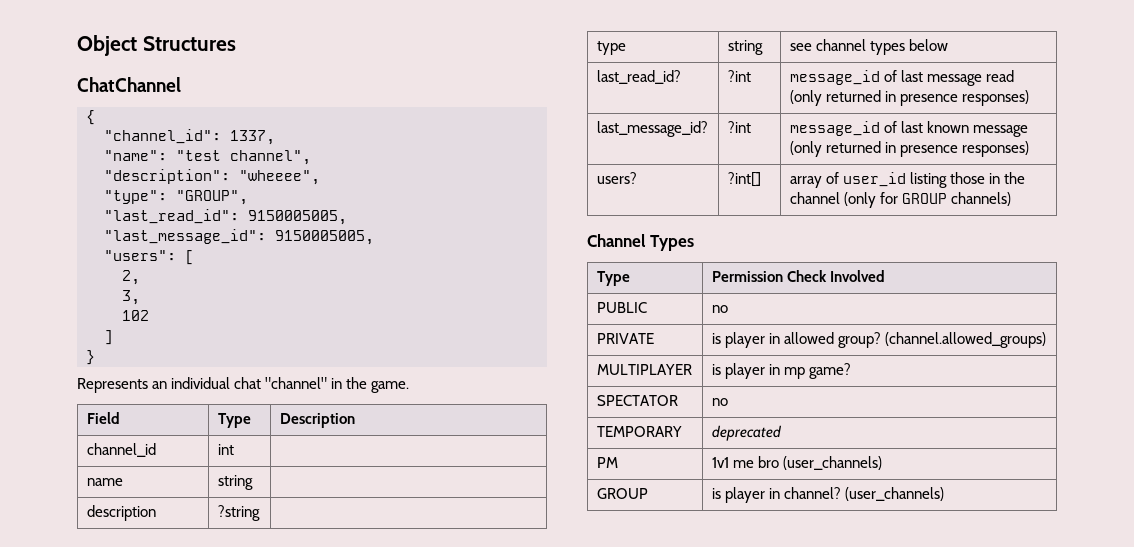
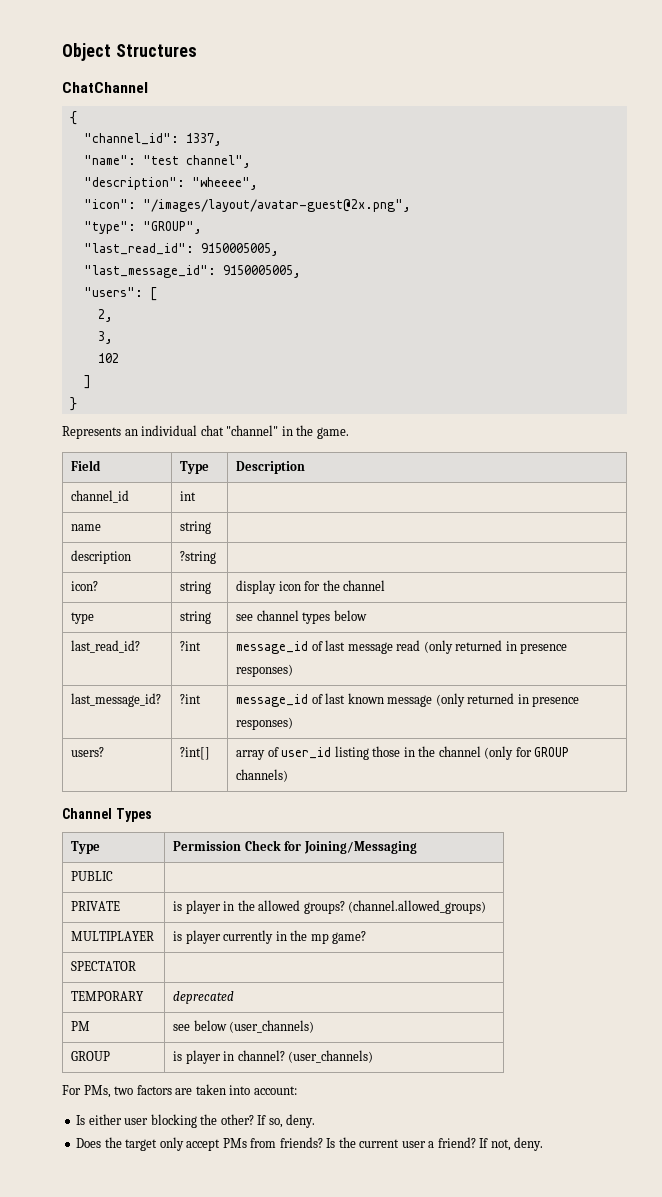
+ "icon": "/images/layout/avatar-guest@2x.png",
+ icon? | string | display icon for the channel
- Type | Permission Check Involved
+ Type | Permission Check for Joining/Messaging
- PUBLIC | no
+ PUBLIC |
- PRIVATE | is player in allowed group? (channel.allowed_groups)
+ PRIVATE | is player in the allowed groups? (channel.allowed_groups)
- MULTIPLAYER | is player in mp game?
+ MULTIPLAYER | is player currently in the mp game?
- SPECTATOR | no
+ SPECTATOR |
- PM | 1v1 me bro (user_channels)
+ PM | see below (user_channels)
+ For PMs, two factors are taken into account:
+ Is either user blocking the other? If so, deny.
+ Does the target only accept PMs from friends? Is the current user a friend? If not, deny.

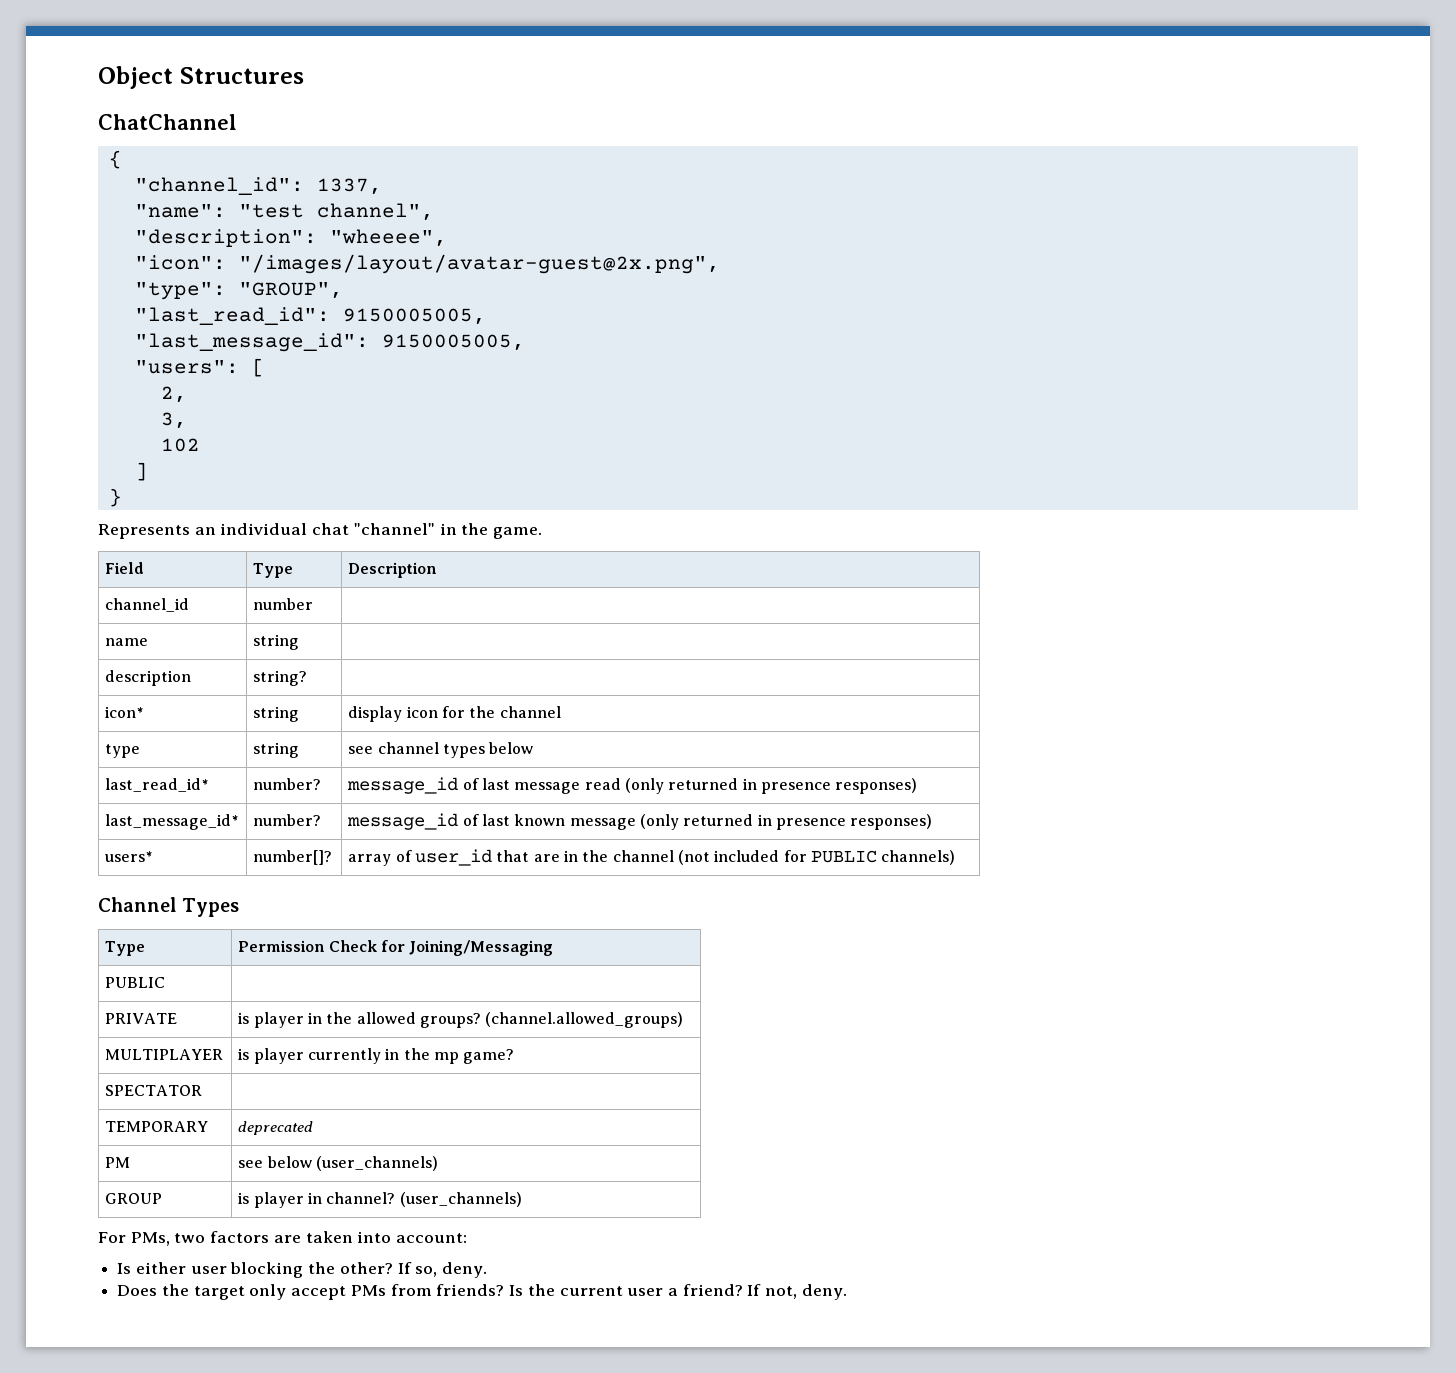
- channel_id | int |
+ channel_id | number |
- description | ?string |
- icon? | string | display icon for the channel
+ description | string? |
+ icon* | string | display icon for the channel
- last_read_id? | ?int | message_id of last message read (only returned in presence responses)
+ last_read_id* | number? | message_id of last message read (only returned in presence responses)
- last_message_id? | ?int | message_id of last known message (only returned in presence responses)
+ last_message_id* | number? | message_id of last known message (only returned in presence responses)
- users? | ?int[] | array of user_id listing those in the channel (only for GROUP channels)
+ users* | number[]? | array of user_id that are in the channel (not included for PUBLIC channels)

